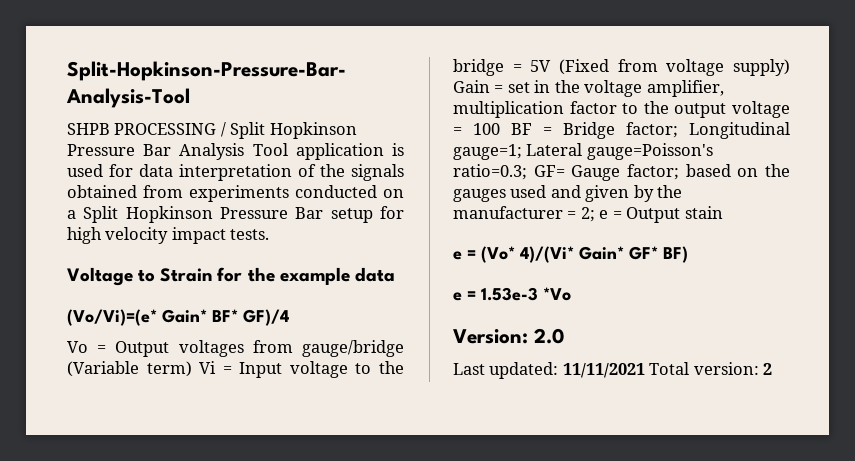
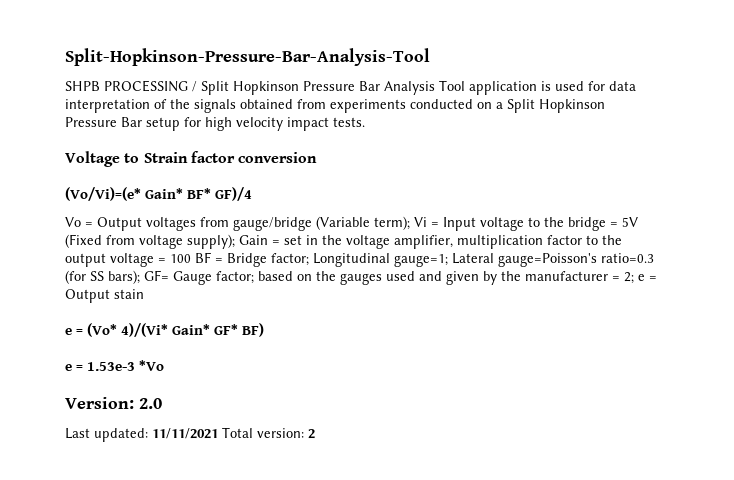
- Voltage to Strain for the example data
+ Voltage to Strain factor conversion
- Vo = Output voltages from gauge/bridge (Variable term) Vi = Input voltage to the bridge = 5V (Fixed from voltage supply) Gain = set in the voltage amplifier, multiplication factor to the output voltage = 100 BF = Bridge factor;
+ Vo = Output voltages from gauge/bridge (Variable term); Vi = Input voltage to the bridge = 5V (Fixed from voltage supply); Gain = set in the voltage amplifier, multiplication factor to the output voltage = 100 BF = Bridge factor;
- Lateral gauge=Poisson's ratio=0.3;
+ Lateral gauge=Poisson's ratio=0.3 (for SS bars);

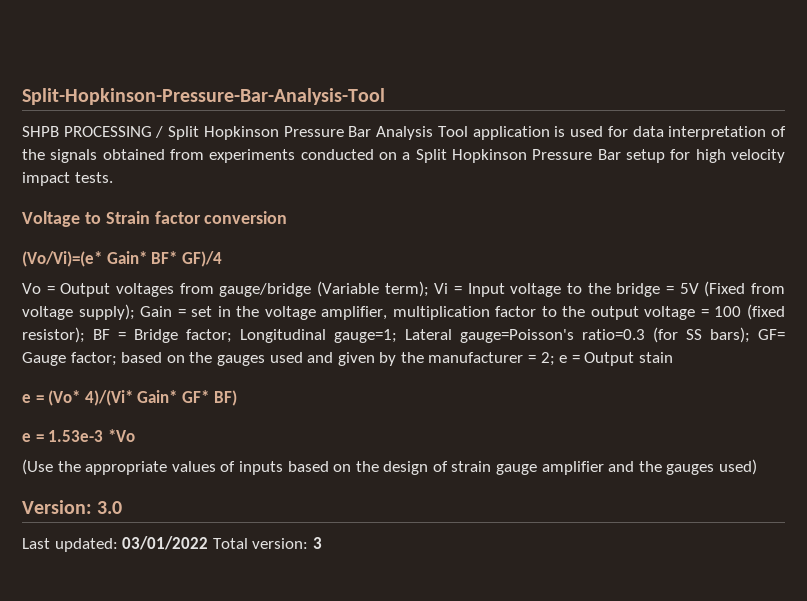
- Gain = set in the voltage amplifier, multiplication factor to the output voltage = 100 BF = Bridge factor;
+ Gain = set in the voltage amplifier, multiplication factor to the output voltage = 100 (fixed resistor); BF = Bridge factor;
+ (Use the appropriate values of inputs based on the design of strain gauge amplifier and the gauges used)
- Version: 2.0
+ Version: 3.0
- Last updated: 11/11/2021 Total version: 2
+ Last updated: 03/01/2022 Total version: 3

